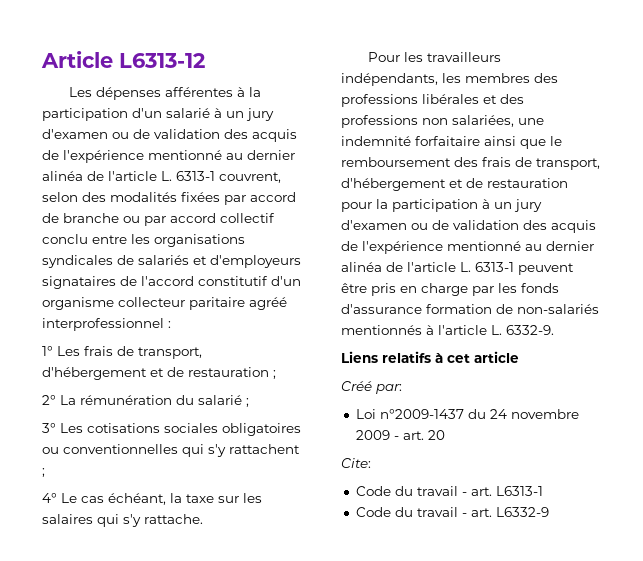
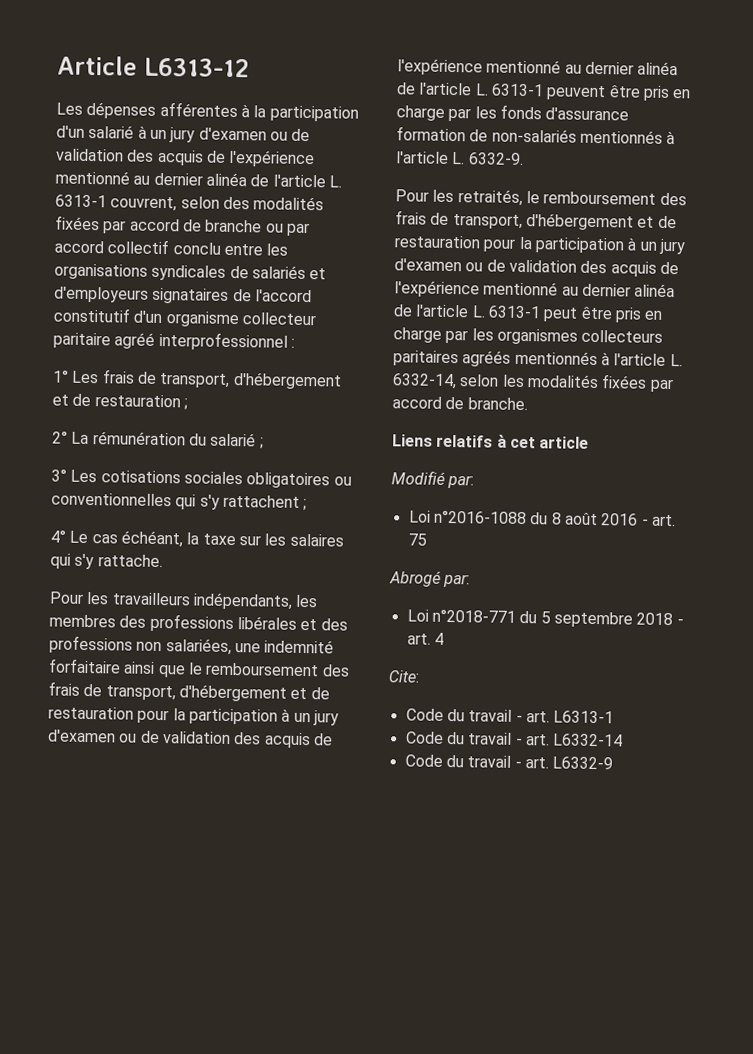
+ Pour les retraités, le remboursement des frais de transport, d'hébergement et de restauration pour la participation à un jury d'examen ou de validation des acquis de l'expérience mentionné au dernier alinéa de l'article L. 6313-1 peut être pris en charge par les organismes collecteurs paritaires agréés mentionnés à l'article L. 6332-14, selon les modalités fixées par accord de branche.
- Créé par:
- Loi n°2009-1437 du 24 novembre 2009 - art. 20
+ Modifié par:
+ Loi n°2016-1088 du 8 août 2016 - art. 75
+ Abrogé par:
+ Loi n°2018-771 du 5 septembre 2018 - art. 4
+ Code du travail - art. L6332-14

